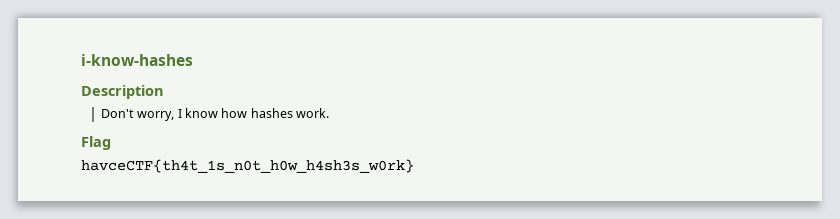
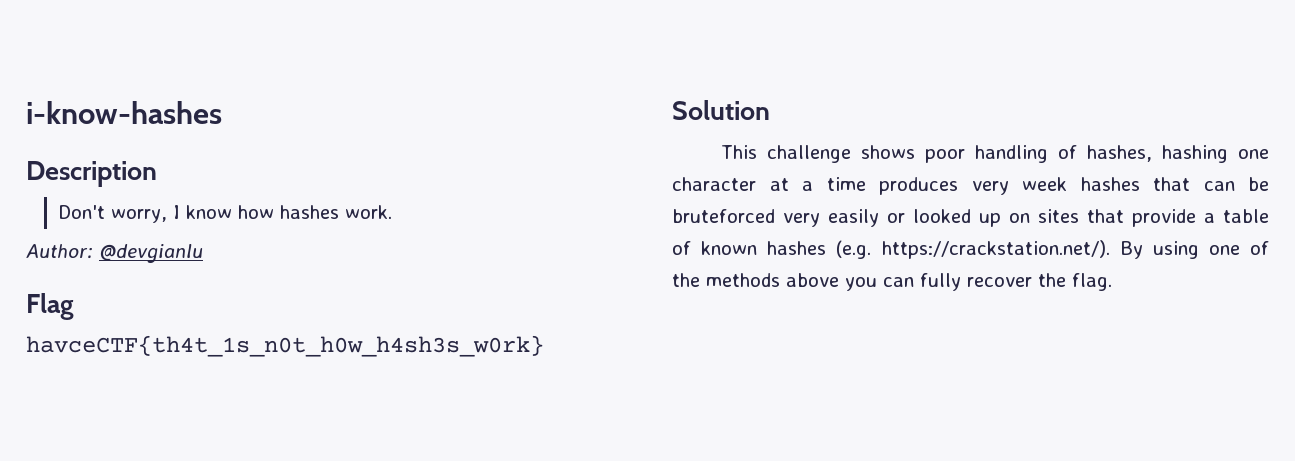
+ Author: @devgianlu
+ Solution
+ This challenge shows poor handling of hashes, hashing one character at a time produces very week hashes that can be bruteforced very easily or looked up on sites that provide a table of known hashes (e.g. https://crackstation.net/). By using one of the methods above you can fully recover the flag.

